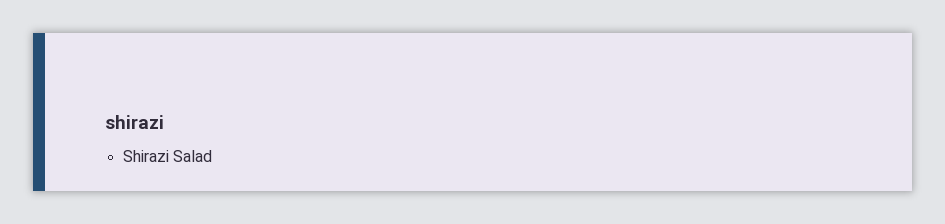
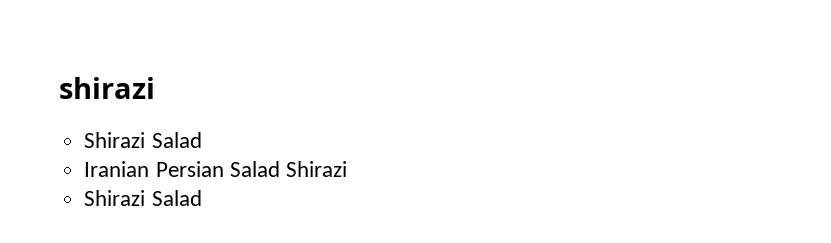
+ Iranian Persian Salad Shirazi
+ Shirazi Salad

